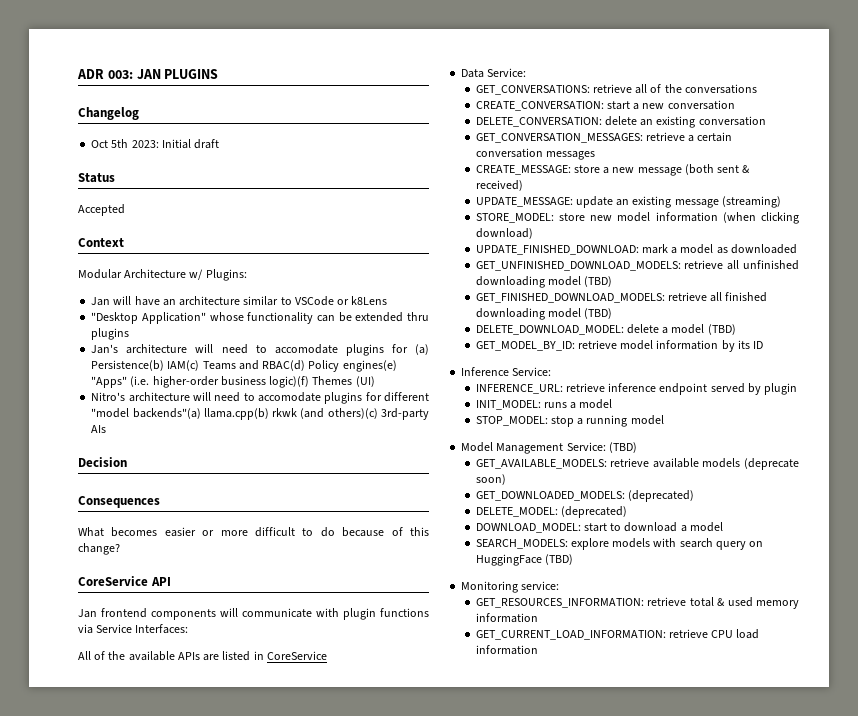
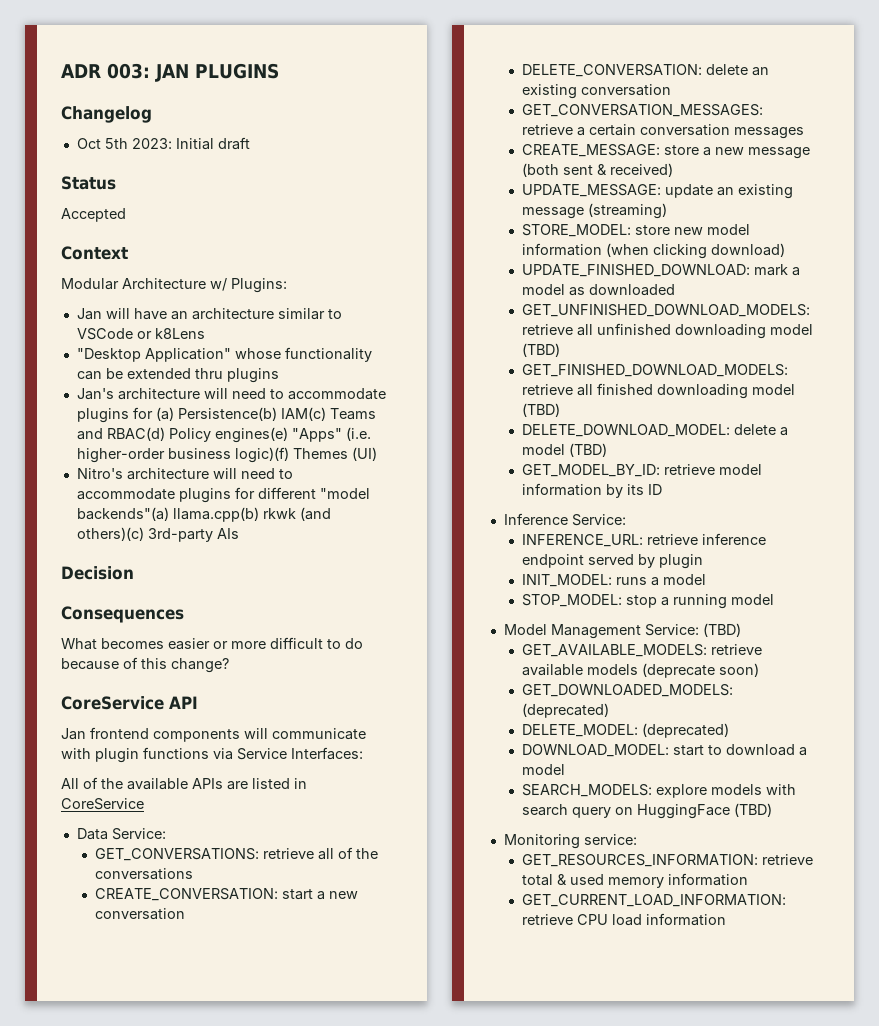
- Jan's architecture will need to accomodate plugins for (a) Persistence(b) IAM(c) Teams and RBAC(d) Policy engines(e) "Apps" (i.e. higher-order business logic)(f) Themes (UI)
+ Jan's architecture will need to accommodate plugins for (a) Persistence(b) IAM(c) Teams and RBAC(d) Policy engines(e) "Apps" (i.e. higher-order business logic)(f) Themes (UI)
- Nitro's architecture will need to accomodate plugins for different "model backends"(a) llama.cpp(b) rkwk (and others)(c) 3rd-party AIs
+ Nitro's architecture will need to accommodate plugins for different "model backends"(a) llama.cpp(b) rkwk (and others)(c) 3rd-party AIs

